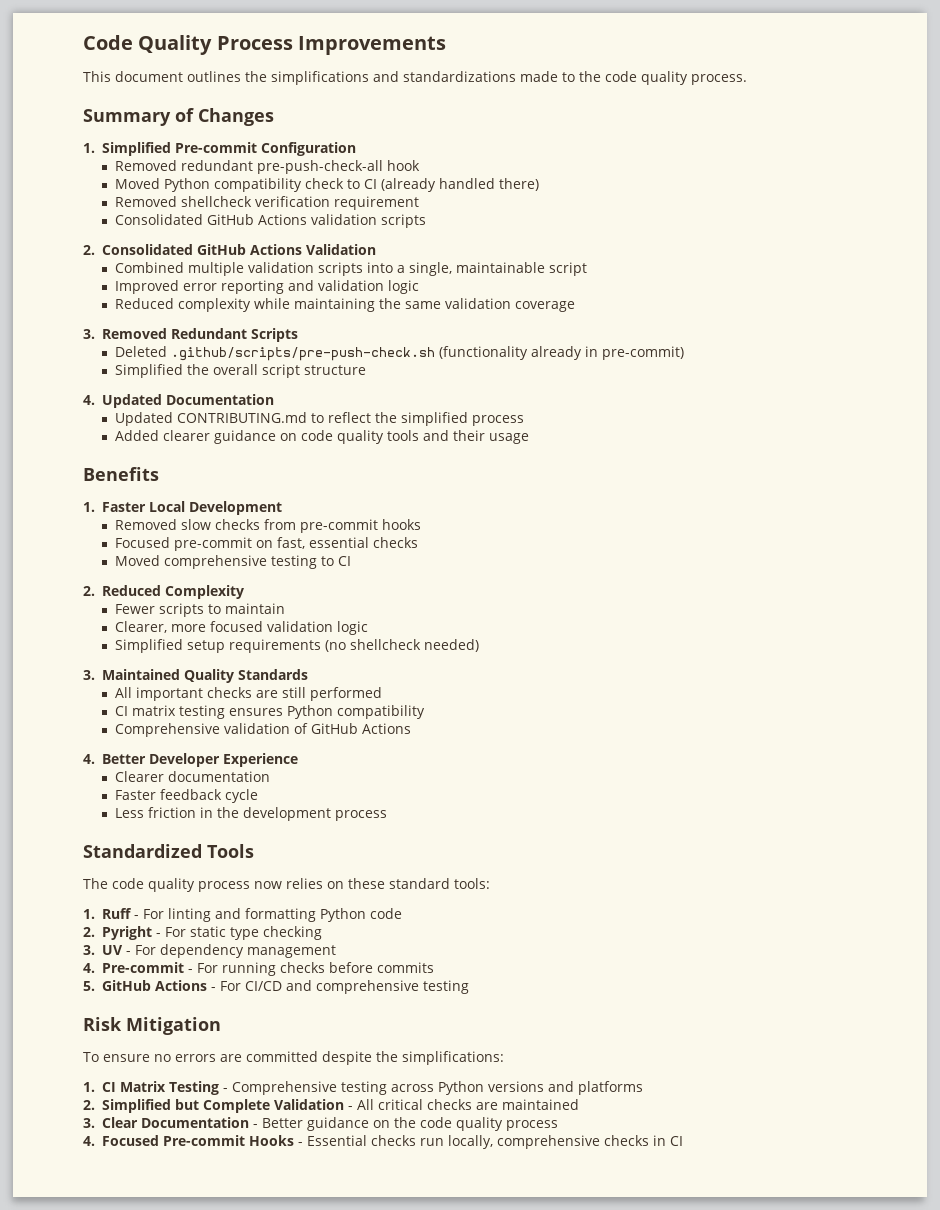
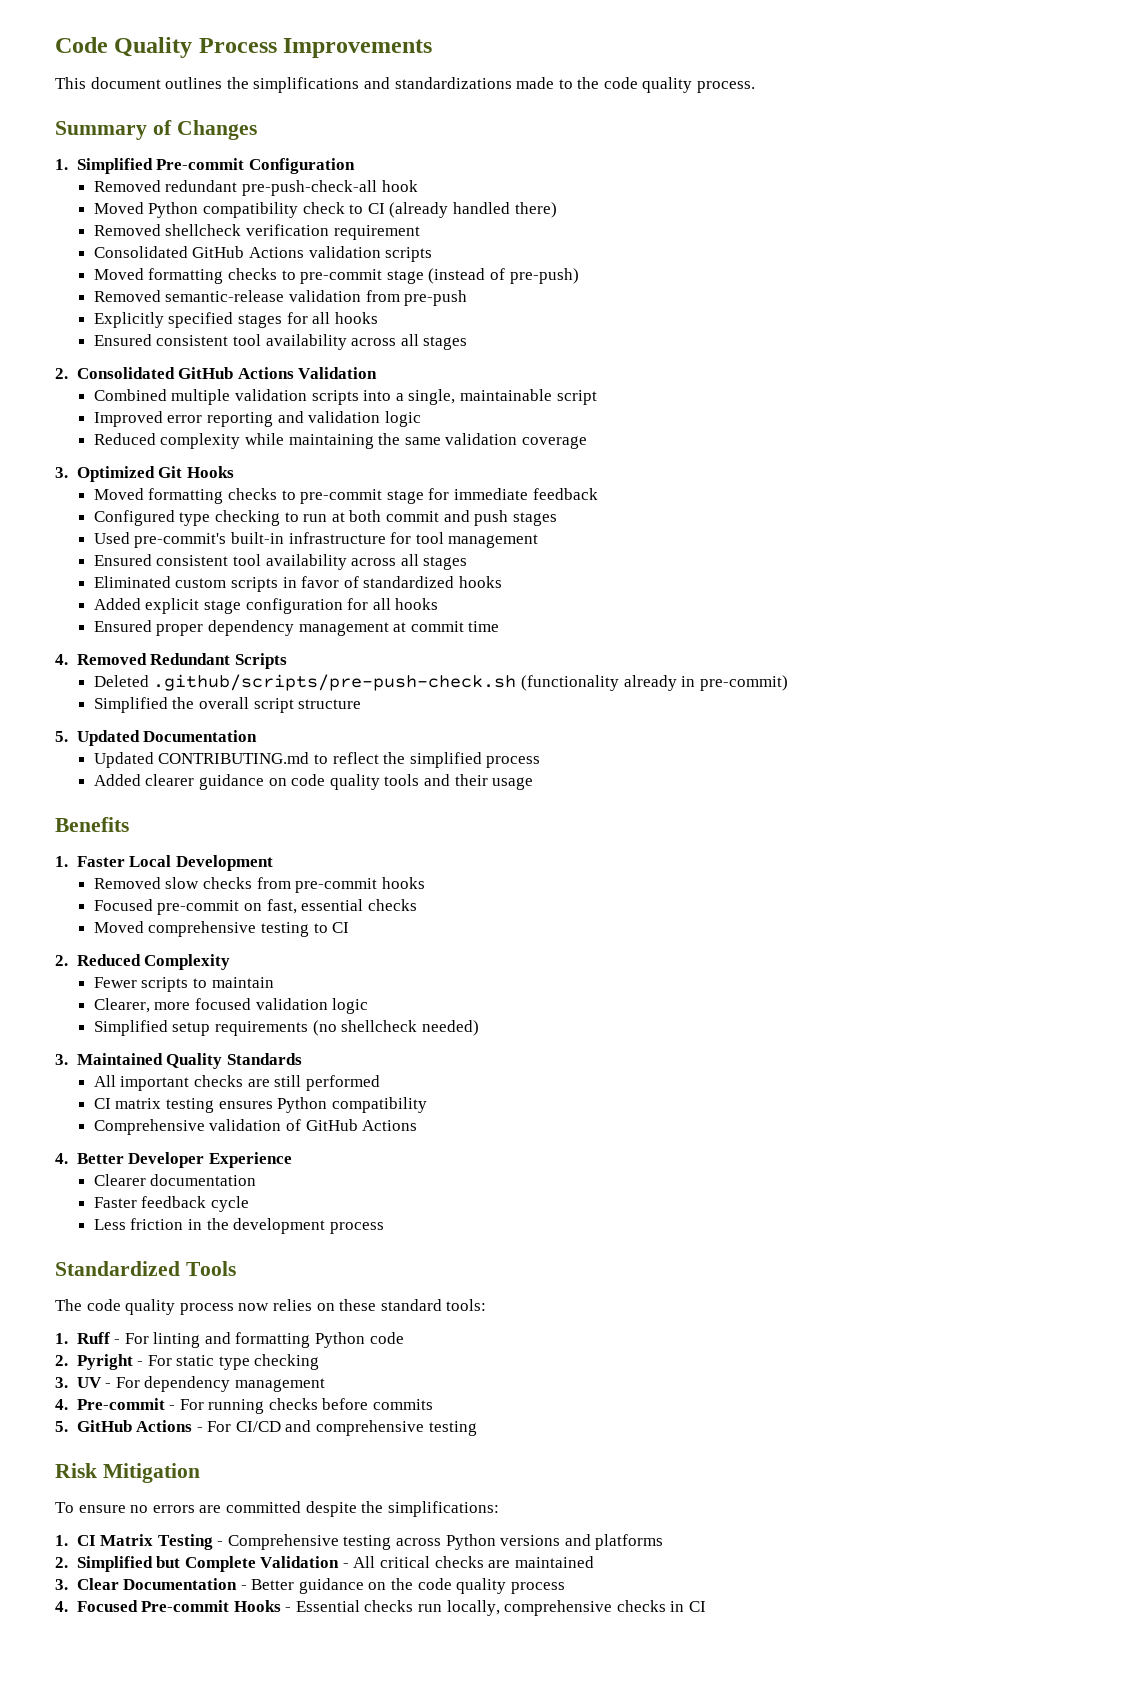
+ Moved formatting checks to pre-commit stage (instead of pre-push)
+ Removed semantic-release validation from pre-push
+ Explicitly specified stages for all hooks
+ Ensured consistent tool availability across all stages
- 3. Removed Redundant Scripts
+ 3. Optimized Git Hooks
+ Moved formatting checks to pre-commit stage for immediate feedback
+ Configured type checking to run at both commit and push stages
+ Used pre-commit's built-in infrastructure for tool management
+ Ensured consistent tool availability across all stages
+ Eliminated custom scripts in favor of standardized hooks
+ Added explicit stage configuration for all hooks
+ Ensured proper dependency management at commit time
+ 4. Removed Redundant Scripts
- 4. Updated Documentation
+ 5. Updated Documentation

